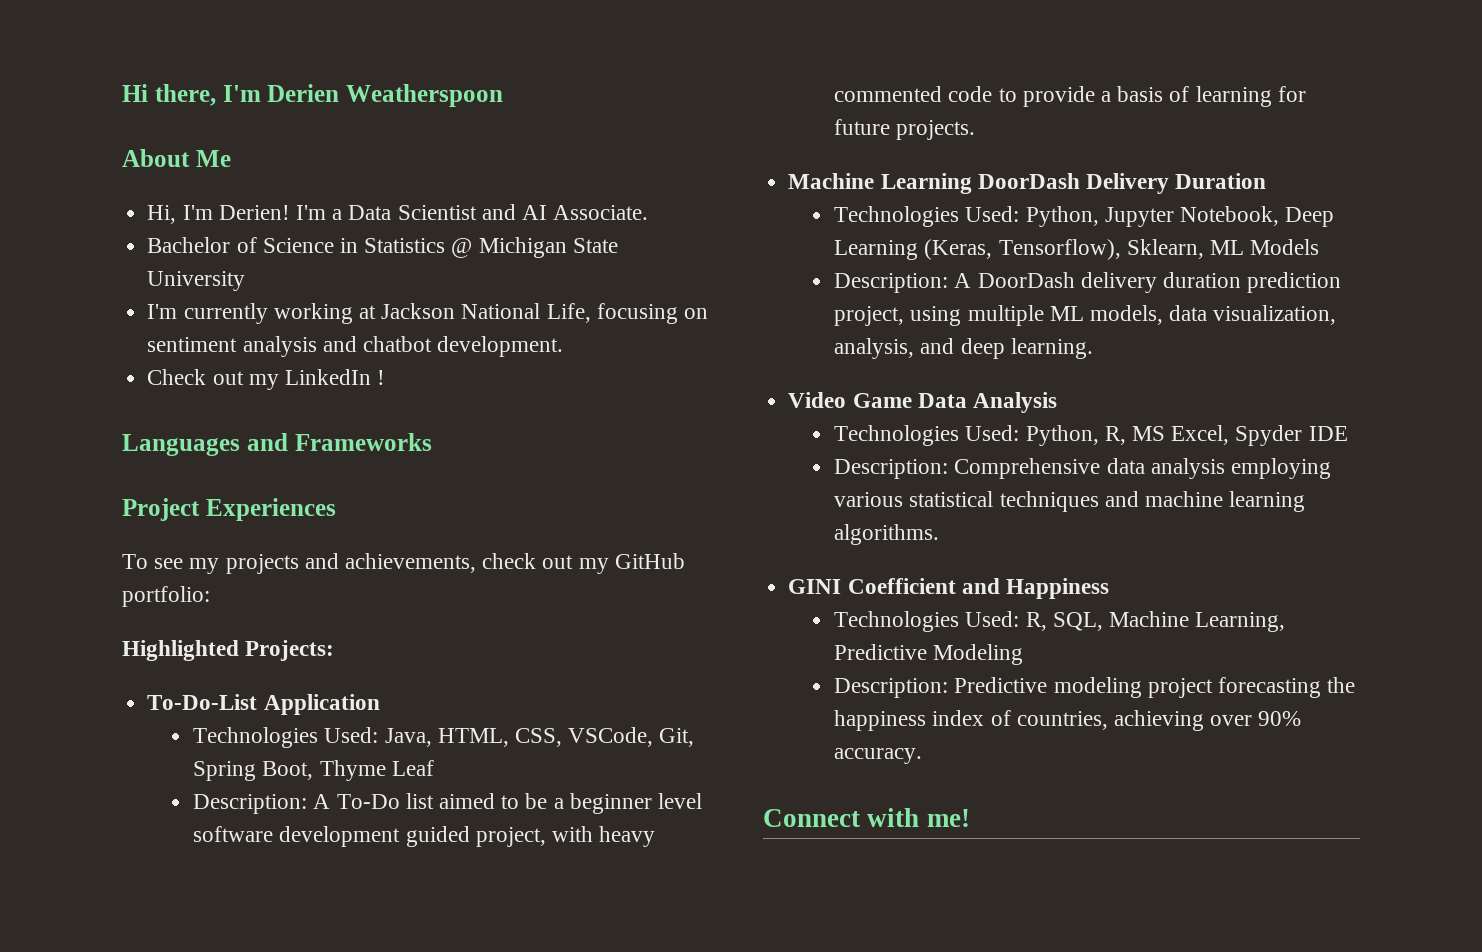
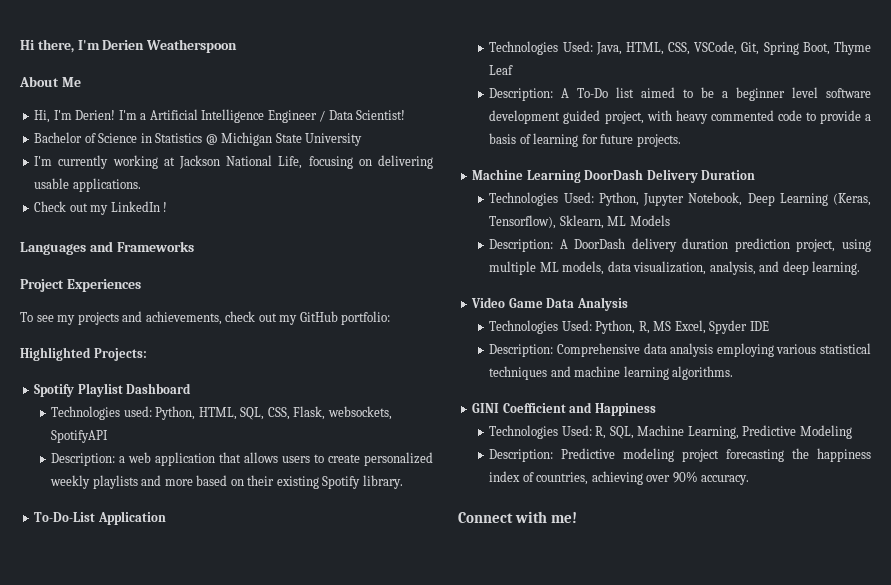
- I'm a Data Scientist and AI Associate.
+ I'm a Artificial Intelligence Engineer / Data Scientist!
- I'm currently working at Jackson National Life, focusing on sentiment analysis and chatbot development.
+ I'm currently working at Jackson National Life, focusing on delivering usable applications.
+ Spotify Playlist Dashboard
+ Technologies used: Python, HTML, SQL, CSS, Flask, websockets, SpotifyAPI
+ Description: a web application that allows users to create personalized weekly playlists and more based on their existing Spotify library.

